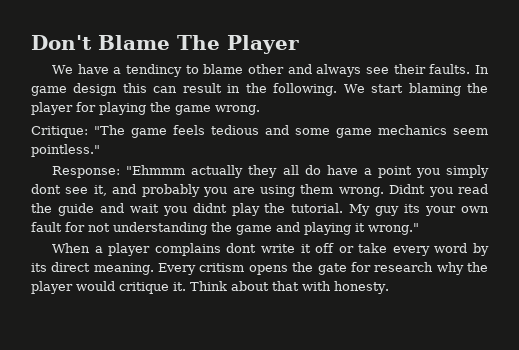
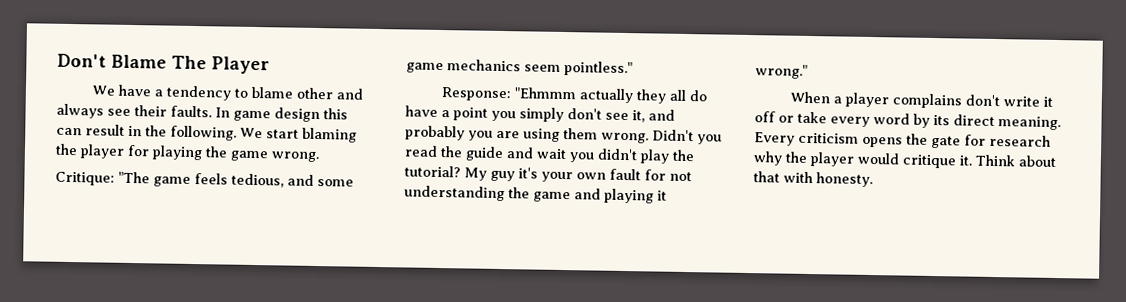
- We have a tendincy to blame other and always see their faults.
+ We have a tendency to blame other and always see their faults.
- Critique: "The game feels tedious and some game mechanics seem pointless."
+ Critique: "The game feels tedious, and some game mechanics seem pointless."
- Response: "Ehmmm actually they all do have a point you simply dont see it, and probably you are using them wrong.
+ Response: "Ehmmm actually they all do have a point you simply don't see it, and probably you are using them wrong.
- Didnt you read the guide and wait you didnt play the tutorial.
+ Didn't you read the guide and wait you didn't play the tutorial?
- My guy its your own fault for not understanding the game and playing it wrong."
+ My guy it's your own fault for not understanding the game and playing it wrong."
- When a player complains dont write it off or take every word by its direct meaning.
+ When a player complains don't write it off or take every word by its direct meaning.
- Every critism opens the gate for research why the player would critique it.
+ Every criticism opens the gate for research why the player would critique it.

